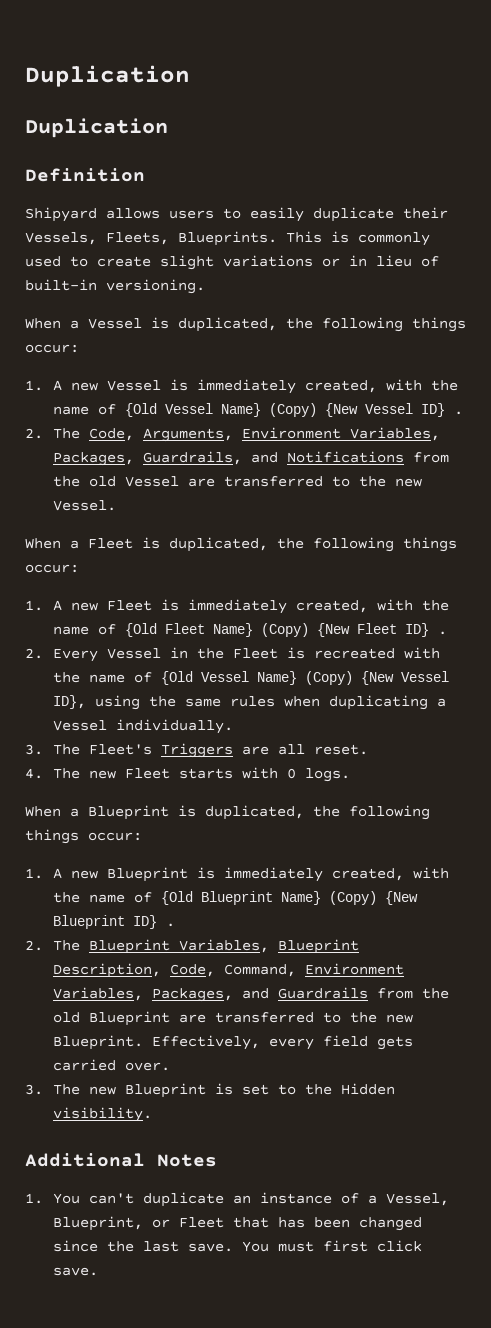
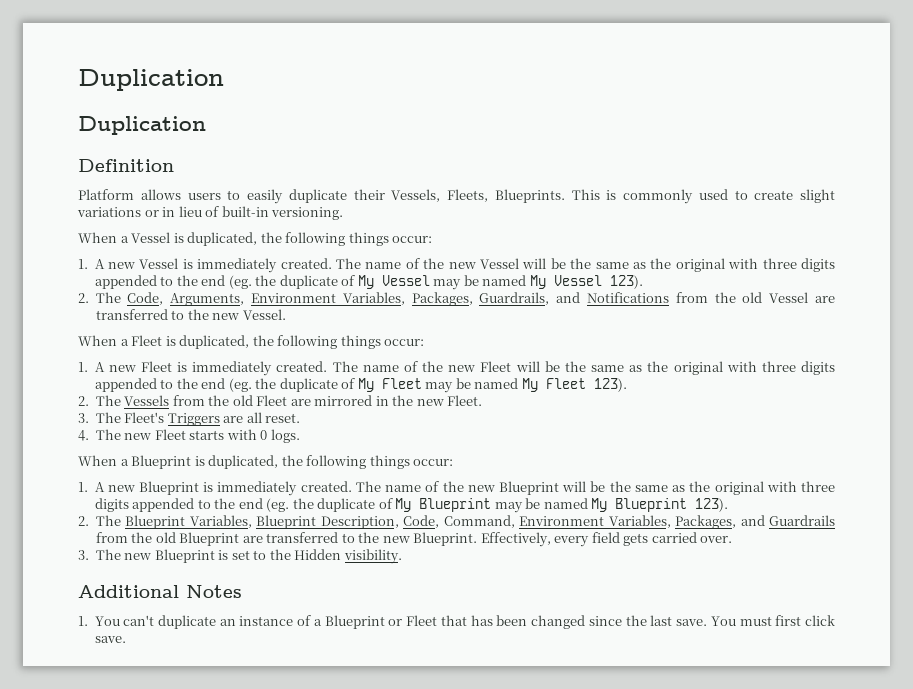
- Shipyard allows users to easily duplicate their Vessels, Fleets, Blueprints.
+ Platform allows users to easily duplicate their Vessels, Fleets, Blueprints.
- 1. A new Vessel is immediately created, with the name of {Old Vessel Name} (Copy) {New Vessel ID} .
+ 1. A new Vessel is immediately created. The name of the new Vessel will be the same as the original with three digits appended to the end (eg. the duplicate of My Vessel may be named My Vessel 123).
- 1. A new Fleet is immediately created, with the name of {Old Fleet Name} (Copy) {New Fleet ID} .
- 2. Every Vessel in the Fleet is recreated with the name of {Old Vessel Name} (Copy) {New Vessel ID}, using the same rules when duplicating a Vessel individually.
+ 1. A new Fleet is immediately created. The name of the new Fleet will be the same as the original with three digits appended to the end (eg. the duplicate of My Fleet may be named My Fleet 123).
+ 2. The Vessels from the old Fleet are mirrored in the new Fleet.
- 1. A new Blueprint is immediately created, with the name of {Old Blueprint Name} (Copy) {New Blueprint ID} .
+ 1. A new Blueprint is immediately created. The name of the new Blueprint will be the same as the original with three digits appended to the end (eg. the duplicate of My Blueprint may be named My Blueprint 123).
- 1. You can't duplicate an instance of a Vessel, Blueprint, or Fleet that has been changed since the last save.
+ 1. You can't duplicate an instance of a Blueprint or Fleet that has been changed since the last save.

